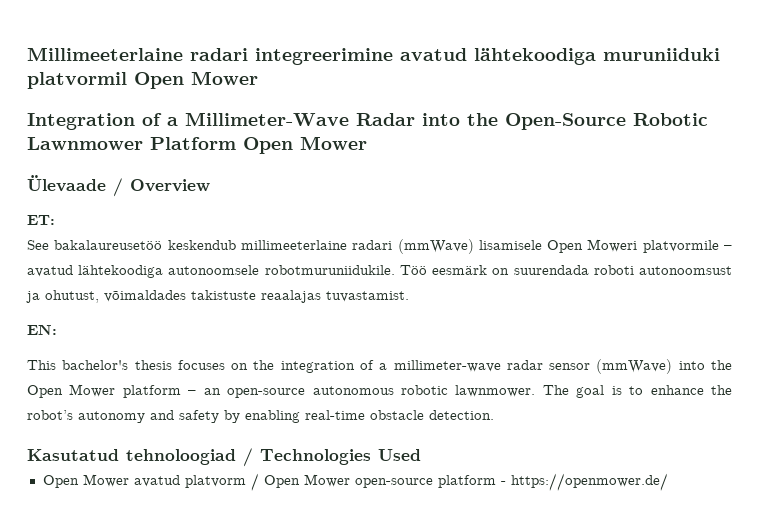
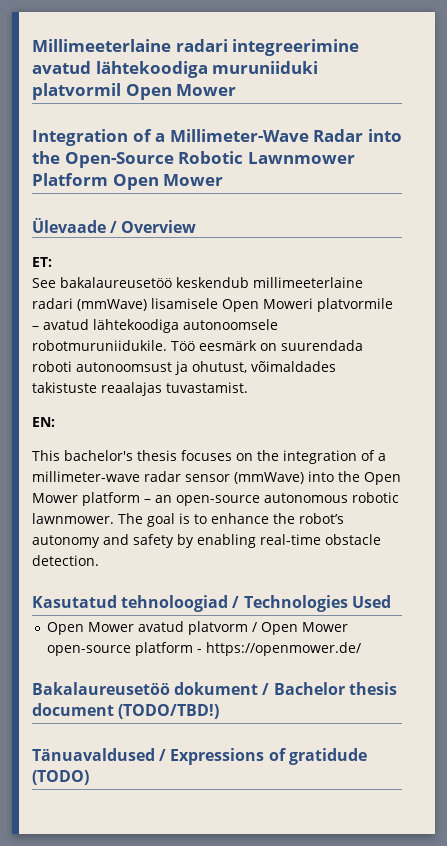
+ Bakalaureusetöö dokument / Bachelor thesis document (TODO/TBD!)
+ Tänuavaldused / Expressions of gratidude (TODO)

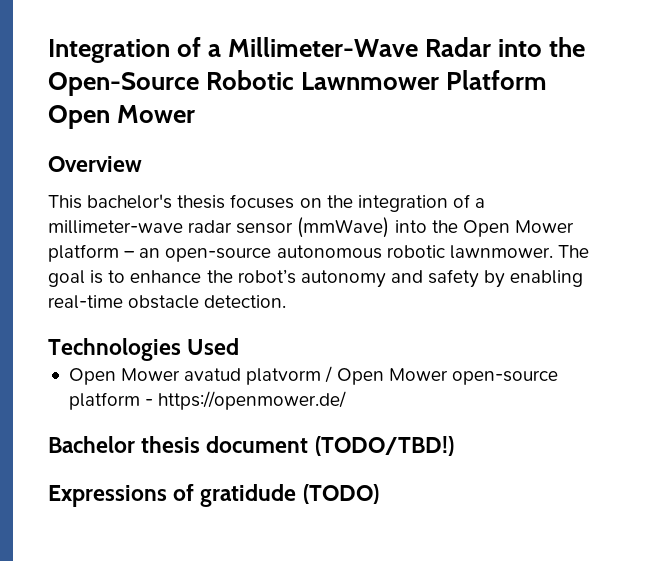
- Millimeeterlaine radari integreerimine avatud lähtekoodiga muruniiduki platvormil Open Mower
- Ülevaade / Overview
+ Overview
- ET:
- See bakalaureusetöö keskendub millimeeterlaine radari (mmWave) lisamisele Open Moweri platvormile – avatud lähtekoodiga autonoomsele robotmuruniidukile. Töö eesmärk on suurendada roboti autonoomsust ja ohutust, võimaldades takistuste reaalajas tuvastamist.
- EN:
- Kasutatud tehnoloogiad / Technologies Used
+ Technologies Used
- Bakalaureusetöö dokument / Bachelor thesis document (TODO/TBD!)
+ Bachelor thesis document (TODO/TBD!)
- Tänuavaldused / Expressions of gratidude (TODO)
+ Expressions of gratidude (TODO)

